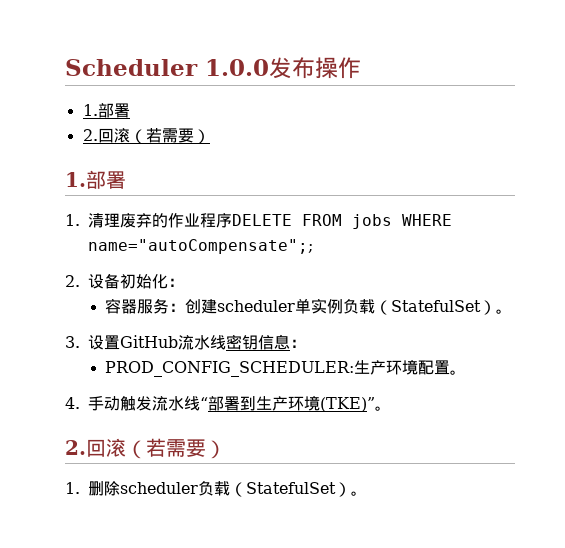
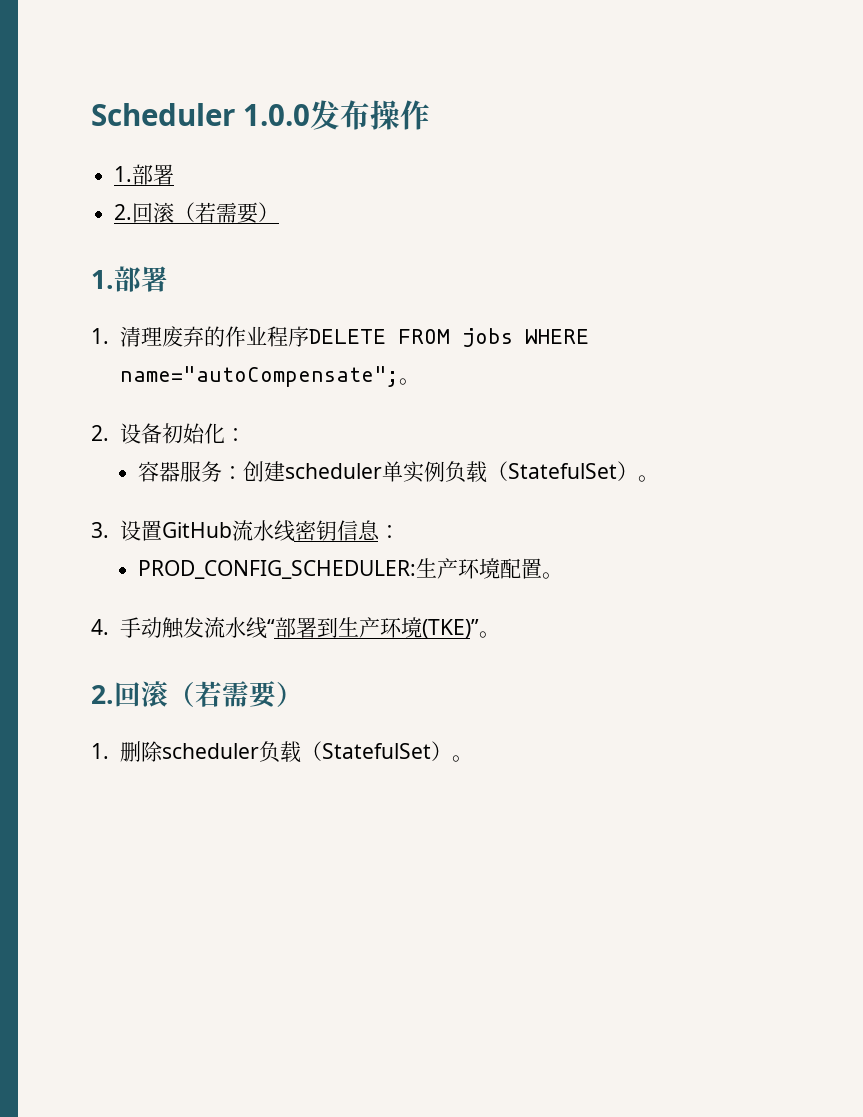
- 1.清理废弃的作业程序DELETE FROM jobs WHERE name="autoCompensate";;
+ 1.清理废弃的作业程序DELETE FROM jobs WHERE name="autoCompensate";。

